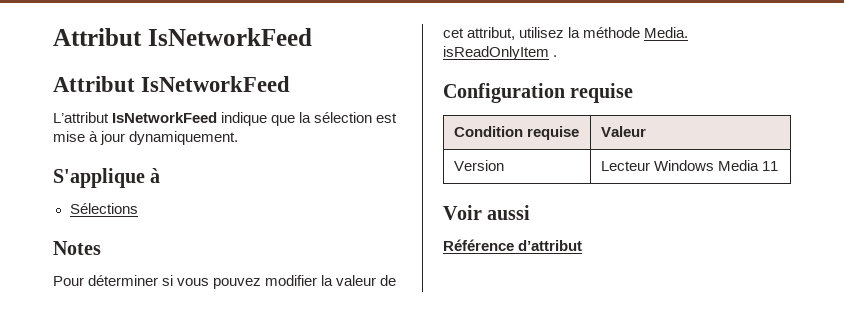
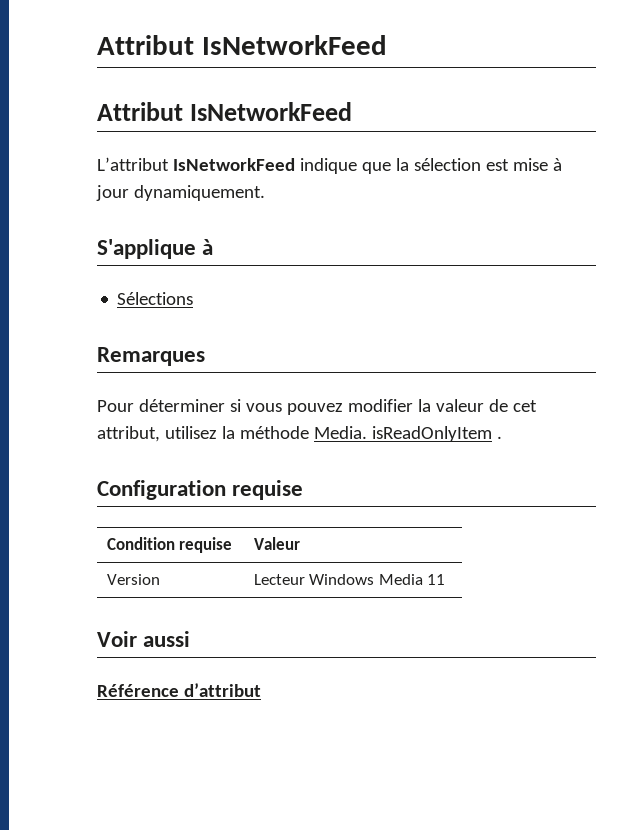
- Notes
+ Remarques

